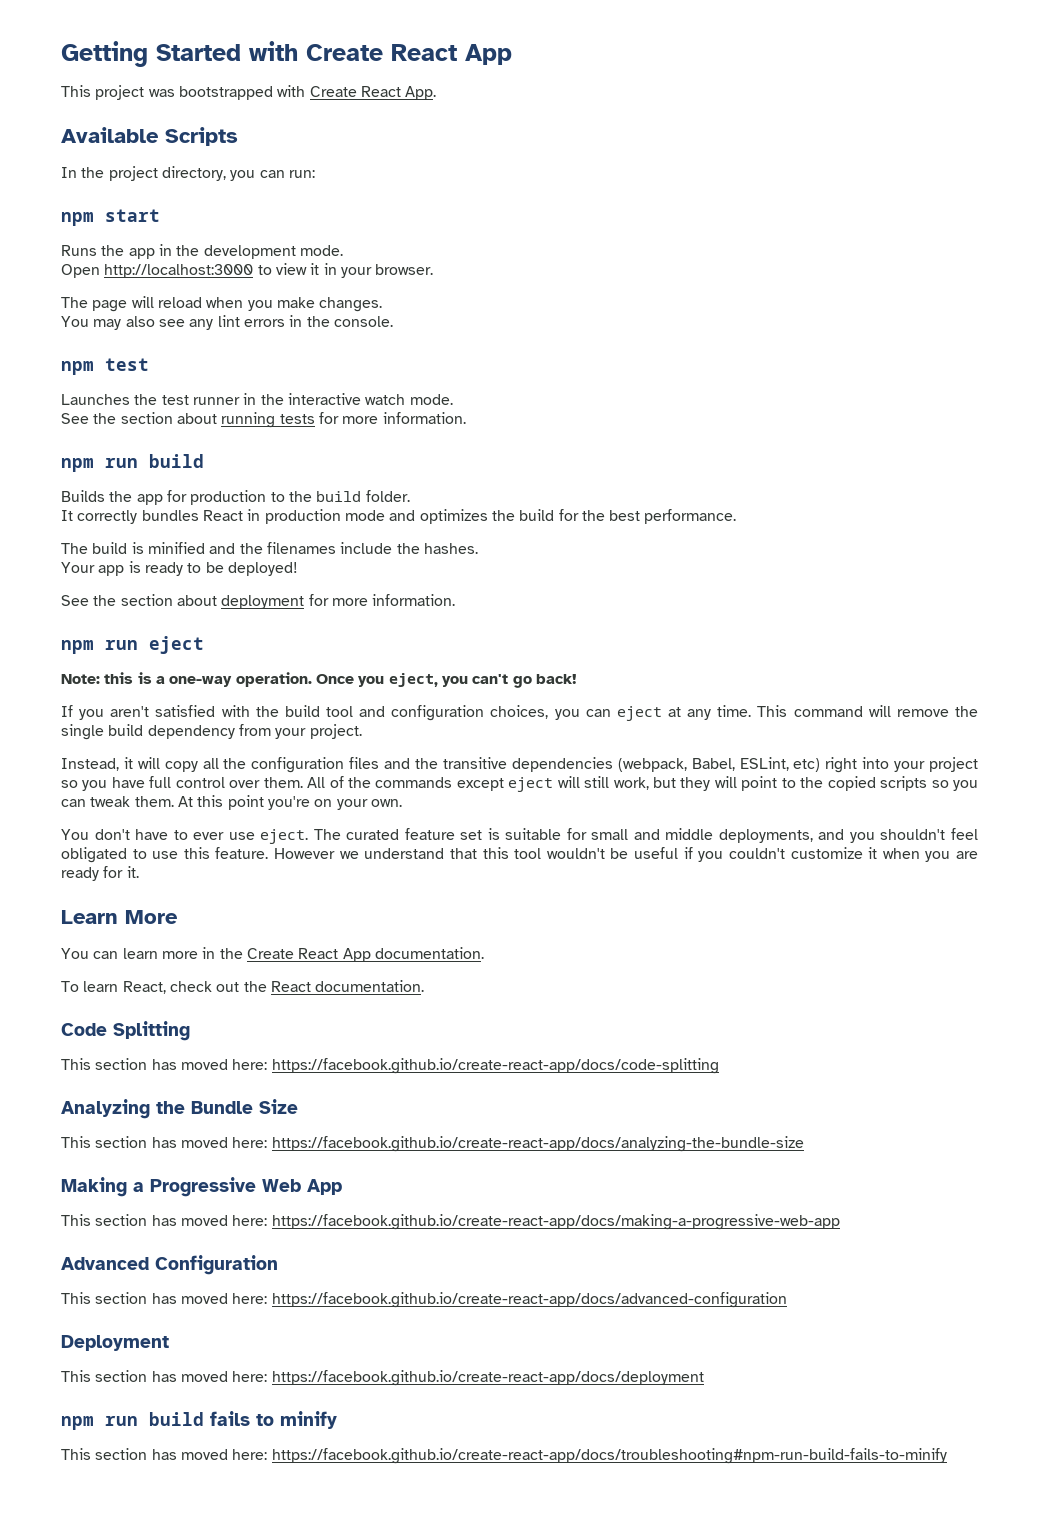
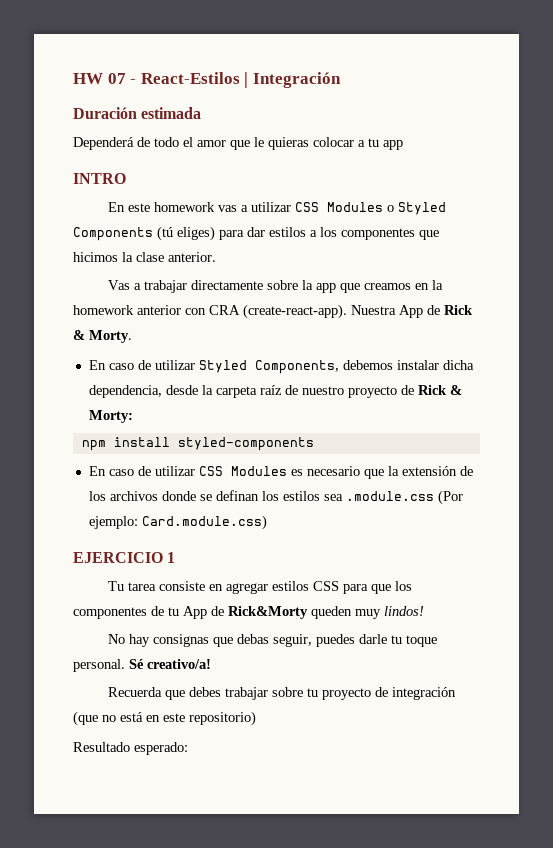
- Getting Started with Create React App
- This project was bootstrapped with Create React App.
- Available Scripts
- In the project directory, you can run:
- npm start
- Runs the app in the development mode.
- Open http://localhost:3000 to view it in your browser.
- The page will reload when you make changes.
- You may also see any lint errors in the console.
- npm test
- Launches the test runner in the interactive watch mode.
- See the section about running tests for more information.
- npm run build
- Builds the app for production to the build folder.
- It correctly bundles React in production mode and optimizes the build for the best performance.
- The build is minified and the filenames include the hashes.
- Your app is ready to be deployed!
- See the section about deployment for more information.
- npm run eject
- Note: this is a one-way operation. Once you eject, you can't go back!
- If you aren't satisfied with the build tool and configuration choices, you can eject at any time. This command will remove the single build dependency from your project.
- Instead, it will copy all the configuration files and the transitive dependencies (webpack, Babel, ESLint, etc) right into your project so you have full control over them. All of the commands except eject will still work, but they will point to the copied scripts so you can tweak them. At this point you're on your own.
- You don't have to ever use eject. The curated feature set is suitable for small and middle deployments, and you shouldn't feel obligated to use this feature. However we understand that this tool wouldn't be useful if you couldn't customize it when you are ready for it.
- Learn More
- You can learn more in the Create React App documentation.
- To learn React, check out the React documentation.
- Code Splitting
- This section has moved here: https://facebook.github.io/create-react-app/docs/code-splitting
- Analyzing the Bundle Size
- This section has moved here: https://facebook.github.io/create-react-app/docs/analyzing-the-bundle-size
- Making a Progressive Web App
- This section has moved here: https://facebook.github.io/create-react-app/docs/making-a-progressive-web-app
- Advanced Configuration
- This section has moved here: https://facebook.github.io/create-react-app/docs/advanced-configuration
- Deployment
- This section has moved here: https://facebook.github.io/create-react-app/docs/deployment
- npm run build fails to minify
- This section has moved here: https://facebook.github.io/create-react-app/docs/troubleshooting#npm-run-build-fails-to-minify
+ HW 07 - React-Estilos | Integración
+ Duración estimada
+ Dependerá de todo el amor que le quieras colocar a tu app
+ INTRO
+ En este homework vas a utilizar CSS Modules o Styled Components (tú eliges) para dar estilos a los componentes que hicimos la clase anterior.
+ Vas a trabajar directamente sobre la app que creamos en la homework anterior con CRA (create-react-app). Nuestra App de Rick & Morty.
+ En caso de utilizar Styled Components, debemos instalar dicha dependencia, desde la carpeta raíz de nuestro proyecto de Rick & Morty:
+ npm install styled-components
+ En caso de utilizar CSS Modules es necesario que la extensión de los archivos donde se definan los estilos sea .module.css (Por ejemplo: Card.module.css)
+ EJERCICIO 1
+ Tu tarea consiste en agregar estilos CSS para que los componentes de tu App de Rick&Morty queden muy lindos!
+ No hay consignas que debas seguir, puedes darle tu toque personal. Sé creativo/a!
+ Recuerda que debes trabajar sobre tu proyecto de integración (que no está en este repositorio)
+ Resultado esperado:

